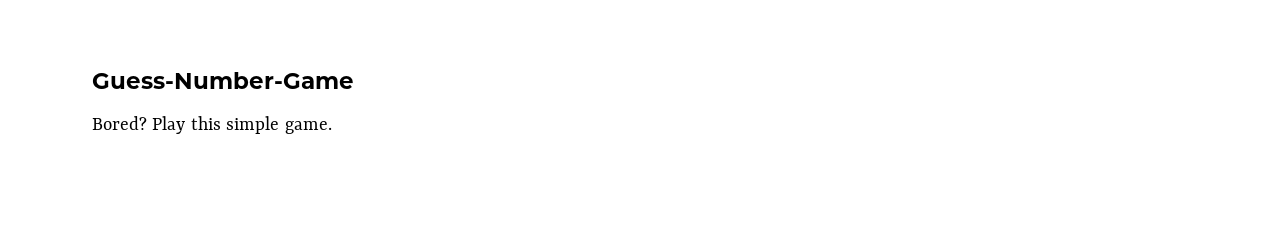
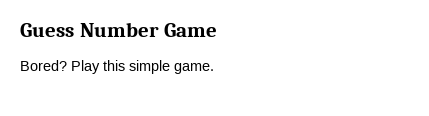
- Guess-Number-Game
+ Guess Number Game

